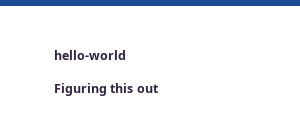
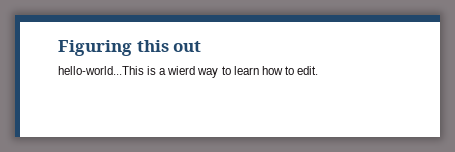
- hello-world
+ hello-world...This is a wierd way to learn how to edit.

